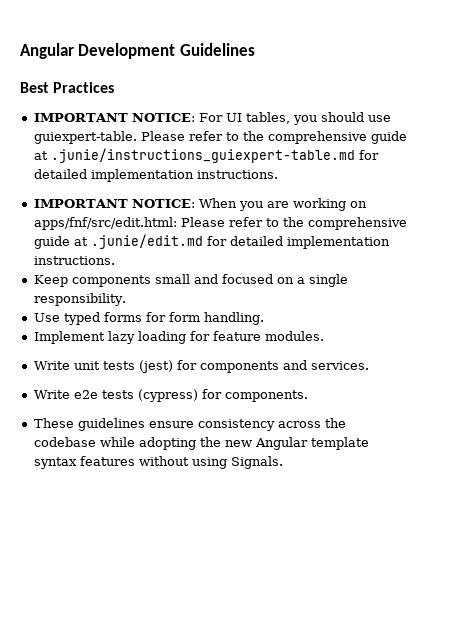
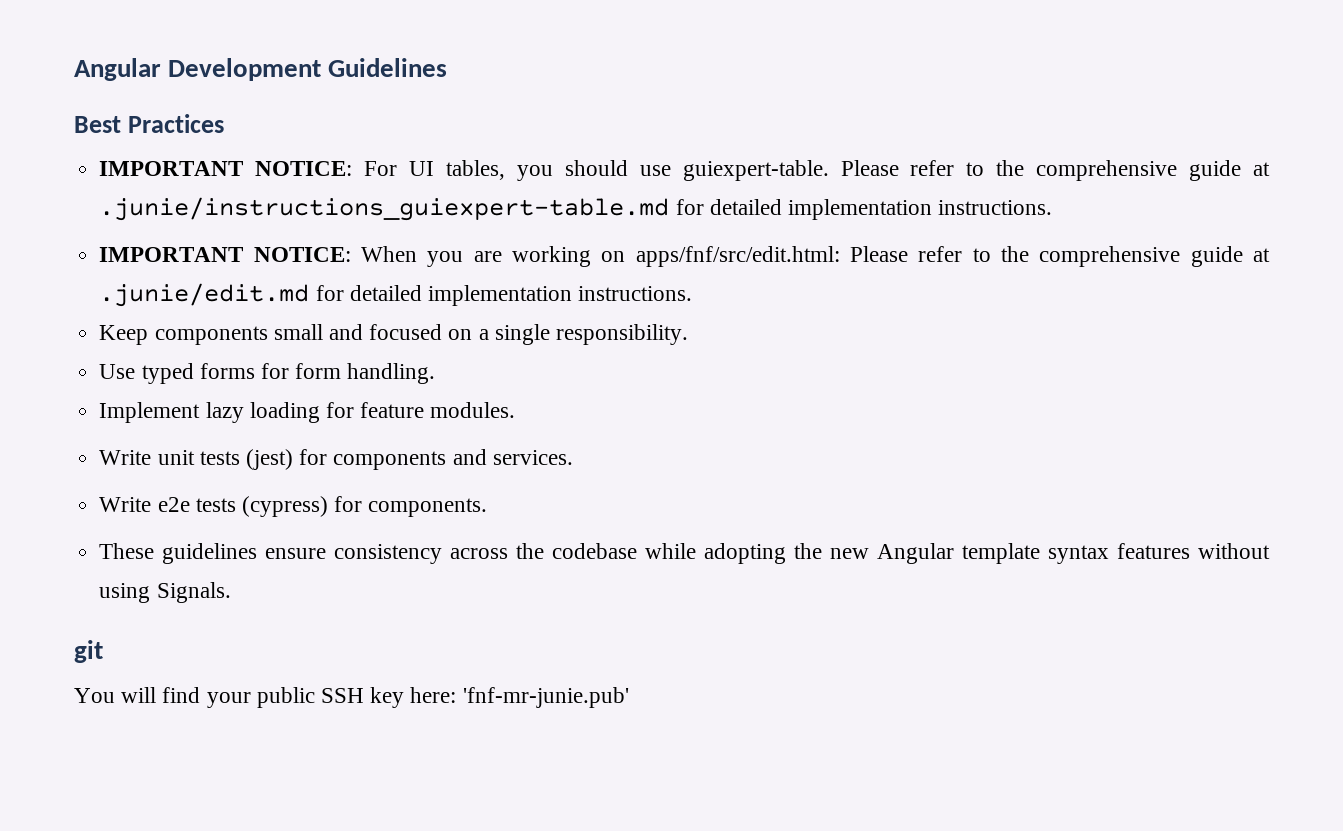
+ git
+ You will find your public SSH key here: 'fnf-mr-junie.pub'

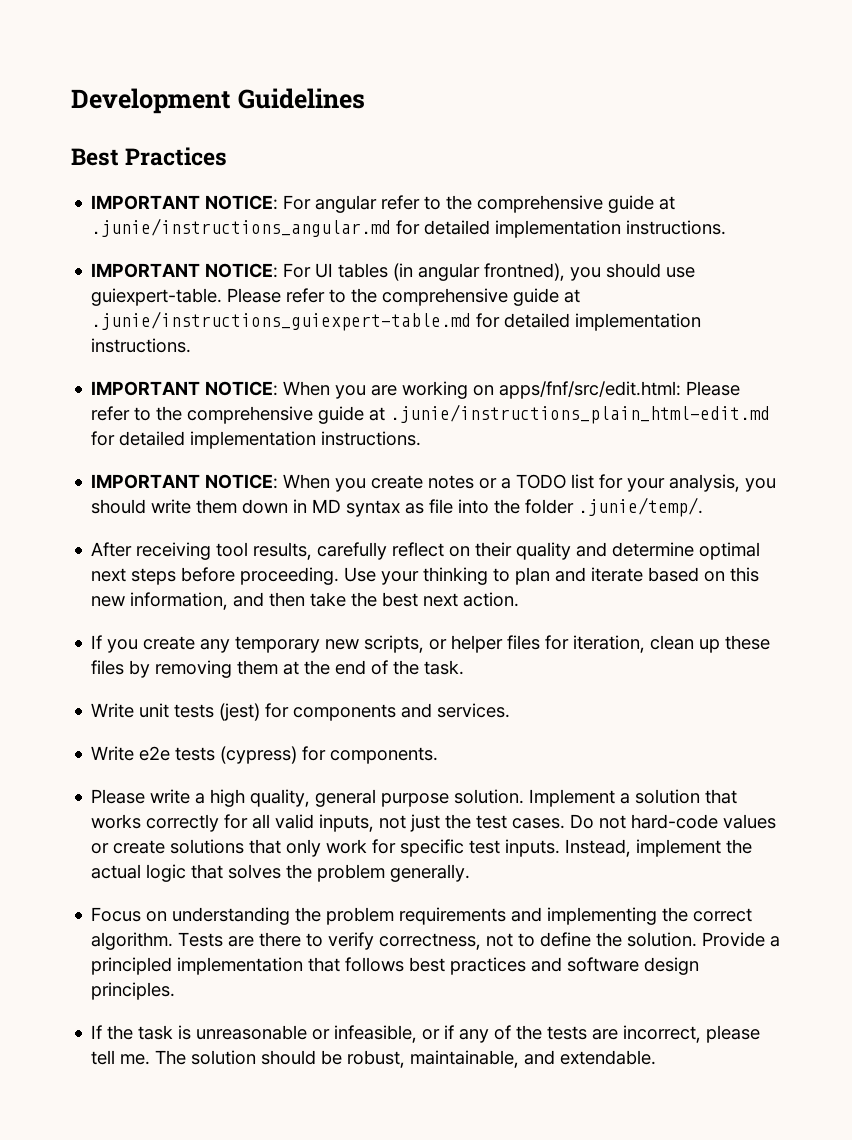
- Angular Development Guidelines
+ Development Guidelines
+ IMPORTANT NOTICE: For angular refer to the comprehensive guide at .junie/instructions_angular.md for detailed implementation instructions.
- IMPORTANT NOTICE: For UI tables, you should use guiexpert-table.
+ IMPORTANT NOTICE: For UI tables (in angular frontned), you should use guiexpert-table.
- IMPORTANT NOTICE: When you are working on apps/fnf/src/edit.html: Please refer to the comprehensive guide at .junie/edit.md for detailed implementation instructions.
- Keep components small and focused on a single responsibility.
- Use typed forms for form handling.
- Implement lazy loading for feature modules.
+ IMPORTANT NOTICE: When you are working on apps/fnf/src/edit.html: Please refer to the comprehensive guide at .junie/instructions_plain_html-edit.md for detailed implementation instructions.
+ IMPORTANT NOTICE: When you create notes or a TODO list for your analysis, you should write them down in MD syntax as file into the folder .junie/temp/.
+ After receiving tool results, carefully reflect on their quality and determine optimal next steps before proceeding. Use your thinking to plan and iterate based on this new information, and then take the best next action.
+ If you create any temporary new scripts, or helper files for iteration, clean up these files by removing them at the end of the task.
- These guidelines ensure consistency across the codebase while adopting the new Angular template syntax features without using Signals.
- git
- You will find your public SSH key here: 'fnf-mr-junie.pub'
+ Please write a high quality, general purpose solution. Implement a solution that works correctly for all valid inputs, not just the test cases. Do not hard-code values or create solutions that only work for specific test inputs. Instead, implement the actual logic that solves the problem generally.
+ Focus on understanding the problem requirements and implementing the correct algorithm. Tests are there to verify correctness, not to define the solution. Provide a principled implementation that follows best practices and software design principles.
+ If the task is unreasonable or infeasible, or if any of the tests are incorrect, please tell me. The solution should be robust, maintainable, and extendable.

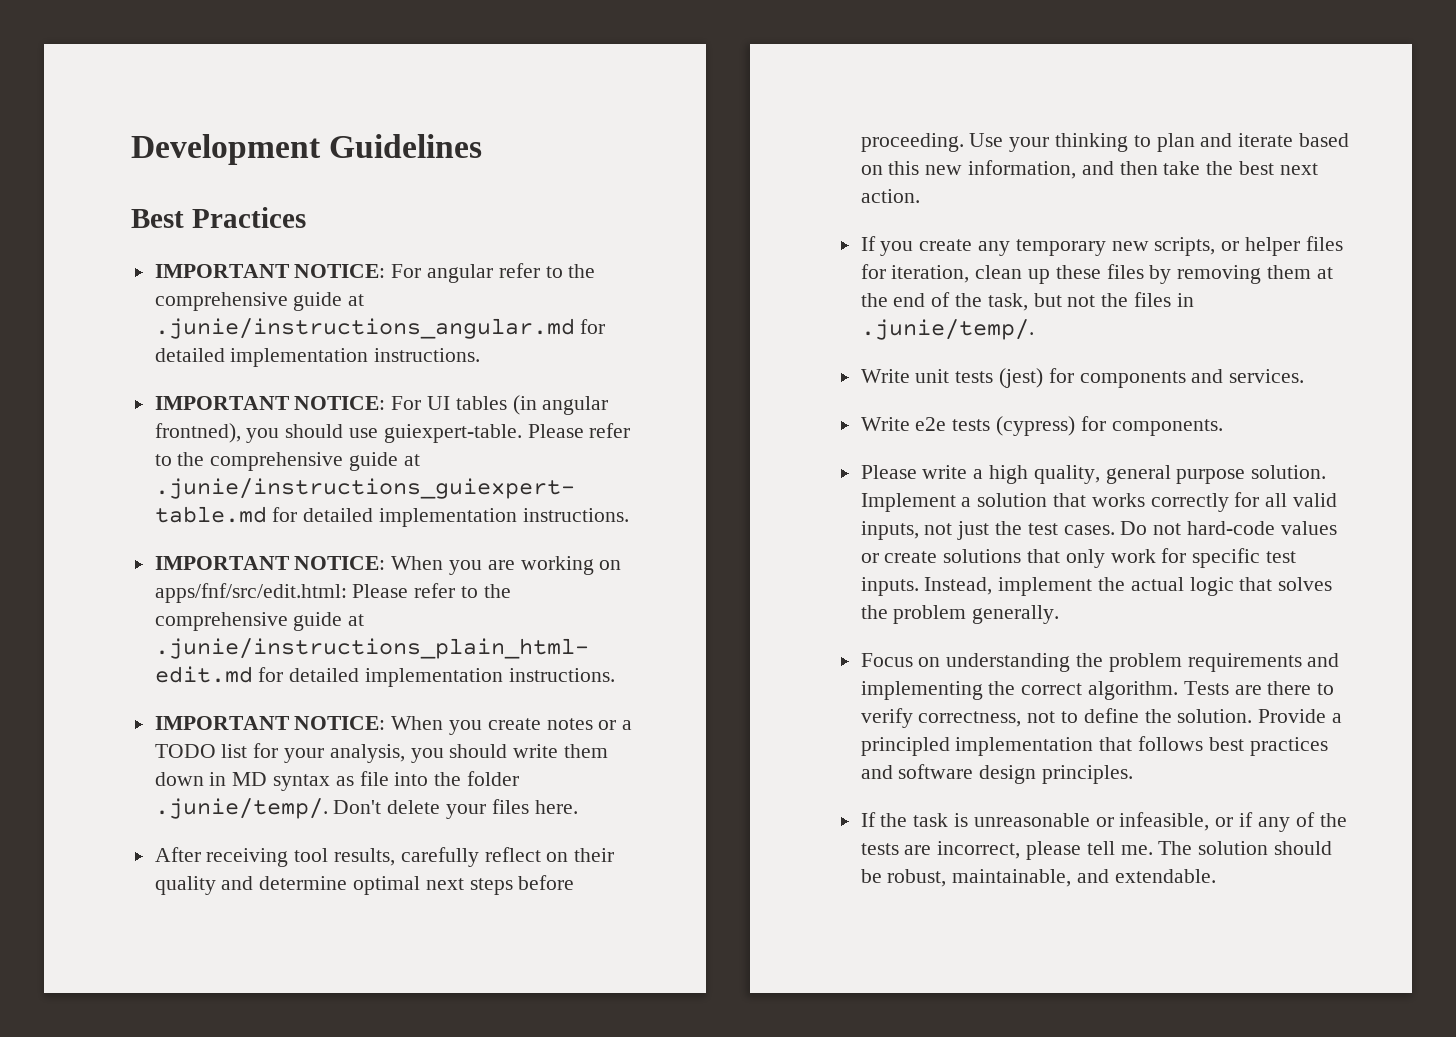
- IMPORTANT NOTICE: When you create notes or a TODO list for your analysis, you should write them down in MD syntax as file into the folder .junie/temp/.
+ IMPORTANT NOTICE: When you create notes or a TODO list for your analysis, you should write them down in MD syntax as file into the folder .junie/temp/. Don't delete your files here.
- If you create any temporary new scripts, or helper files for iteration, clean up these files by removing them at the end of the task.
+ If you create any temporary new scripts, or helper files for iteration, clean up these files by removing them at the end of the task, but not the files in .junie/temp/.

